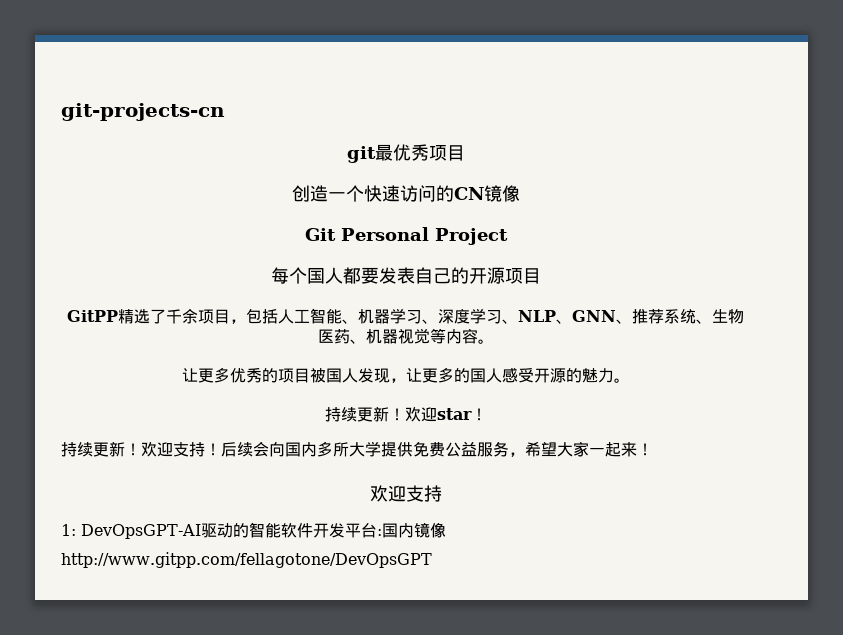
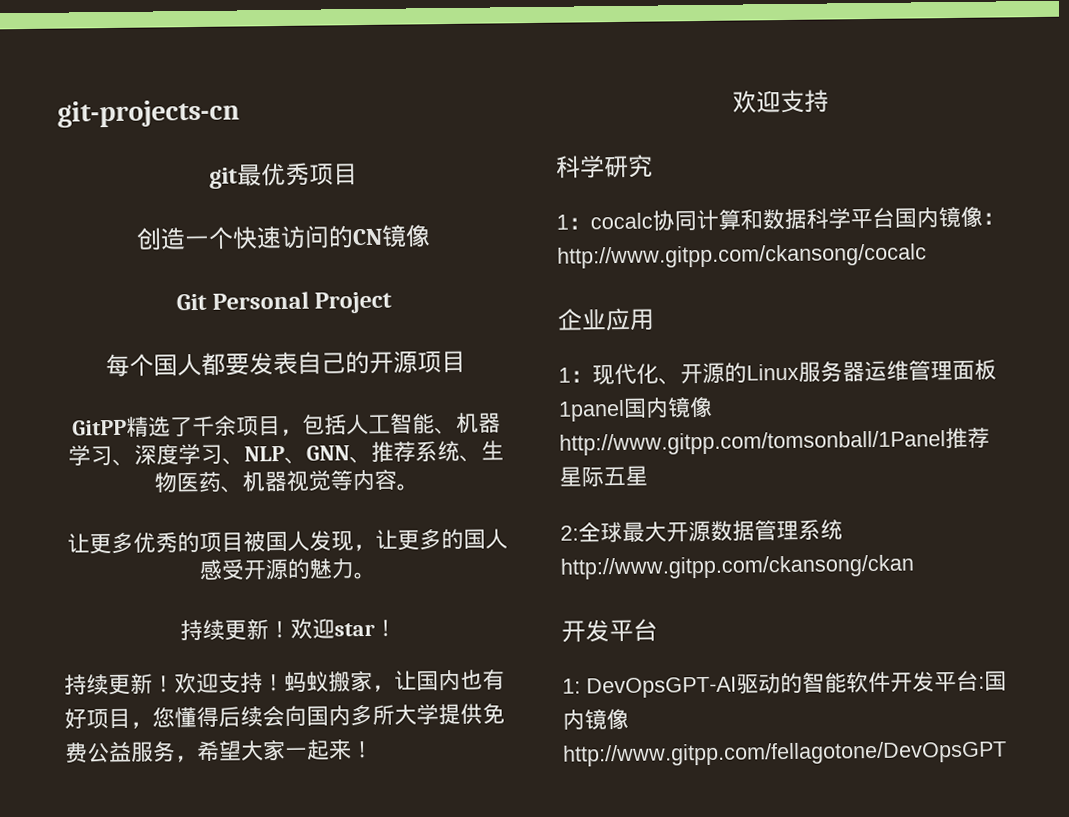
- 后续会向国内多所大学提供免费公益服务，希望大家一起来！
+ 蚂蚁搬家，让国内也有好项目，您懂得后续会向国内多所大学提供免费公益服务，希望大家一起来！
+ 科学研究
+ 1：cocalc协同计算和数据科学平台国内镜像：http://www.gitpp.com/ckansong/cocalc
+ 企业应用
+ 1：现代化、开源的Linux服务器运维管理面板1panel国内镜像http://www.gitpp.com/tomsonball/1Panel推荐星际五星
+ 2:全球最大开源数据管理系统http://www.gitpp.com/ckansong/ckan
+ 开发平台

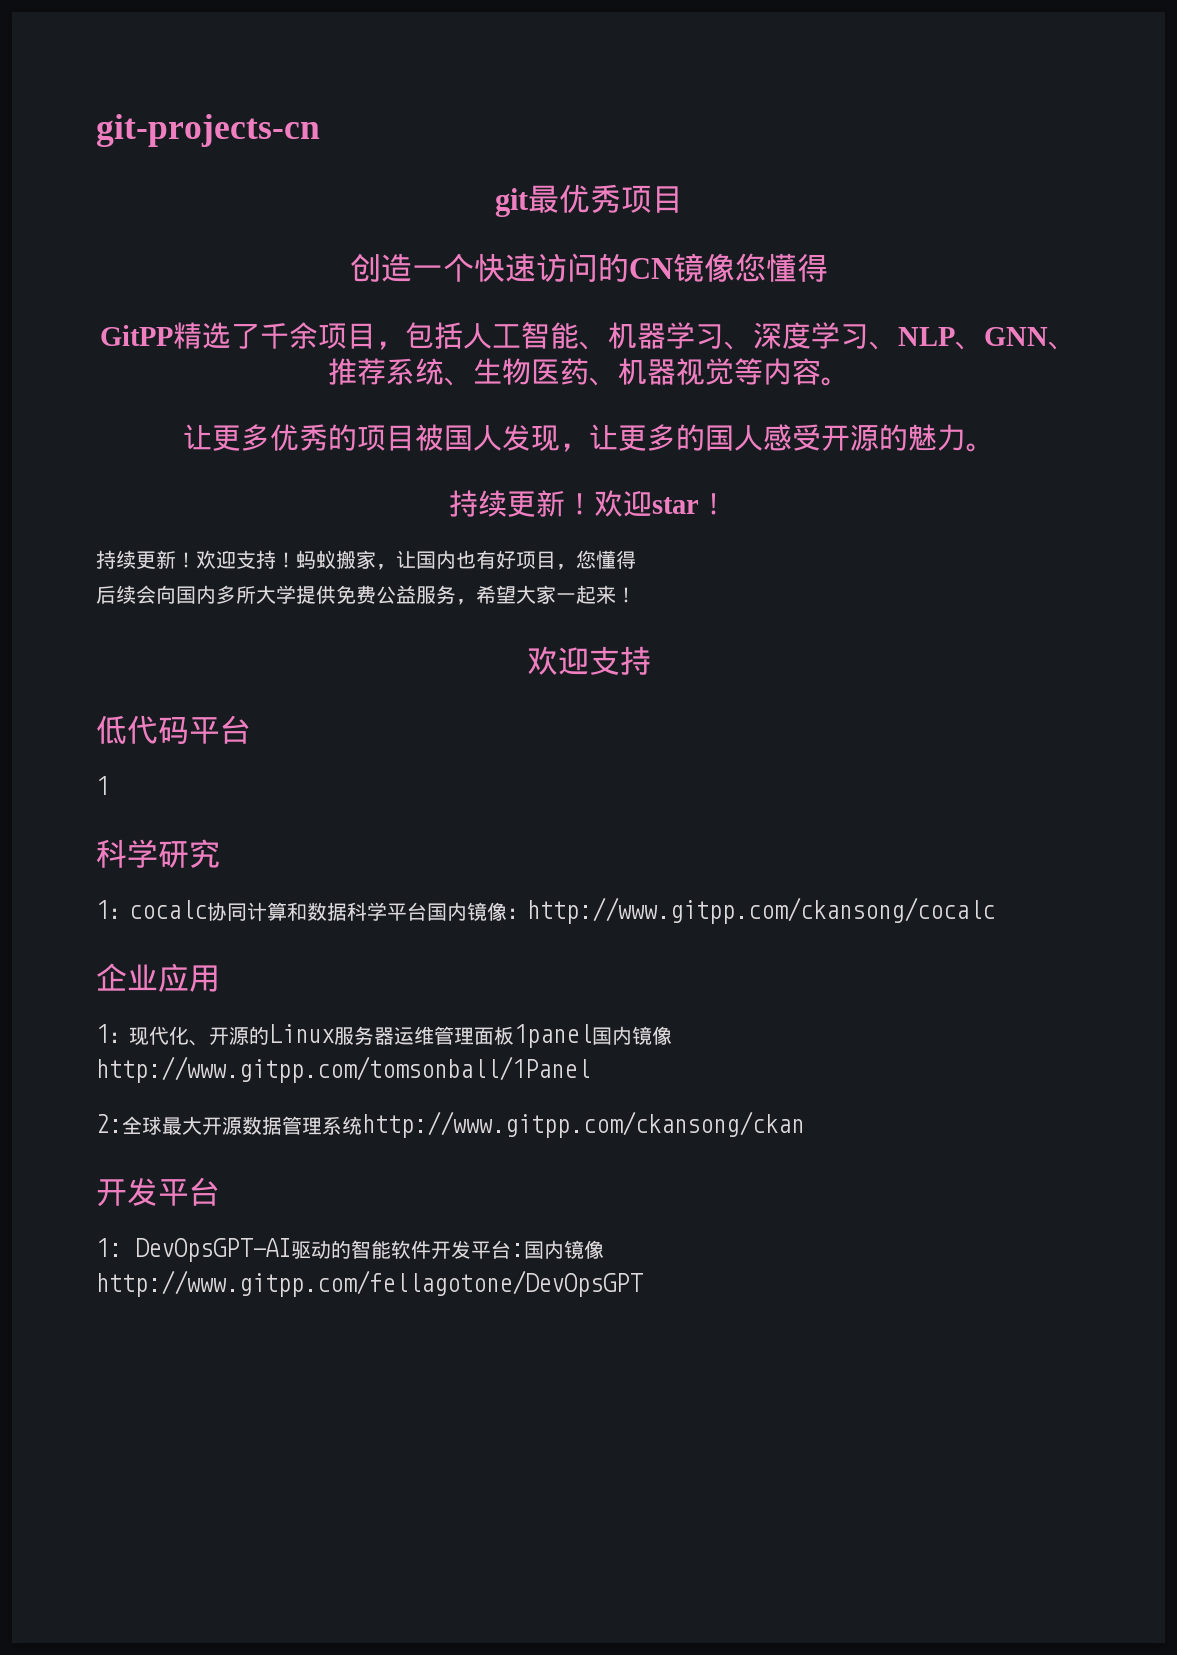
- 创造一个快速访问的CN镜像
- Git Personal Project
- 每个国人都要发表自己的开源项目
+ 创造一个快速访问的CN镜像您懂得
- 蚂蚁搬家，让国内也有好项目，您懂得后续会向国内多所大学提供免费公益服务，希望大家一起来！
+ 蚂蚁搬家，让国内也有好项目，您懂得
+ 后续会向国内多所大学提供免费公益服务，希望大家一起来！
+ 低代码平台
+ 1
- 1：现代化、开源的Linux服务器运维管理面板1panel国内镜像http://www.gitpp.com/tomsonball/1Panel推荐星际五星
+ 1：现代化、开源的Linux服务器运维管理面板1panel国内镜像http://www.gitpp.com/tomsonball/1Panel

